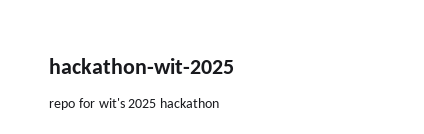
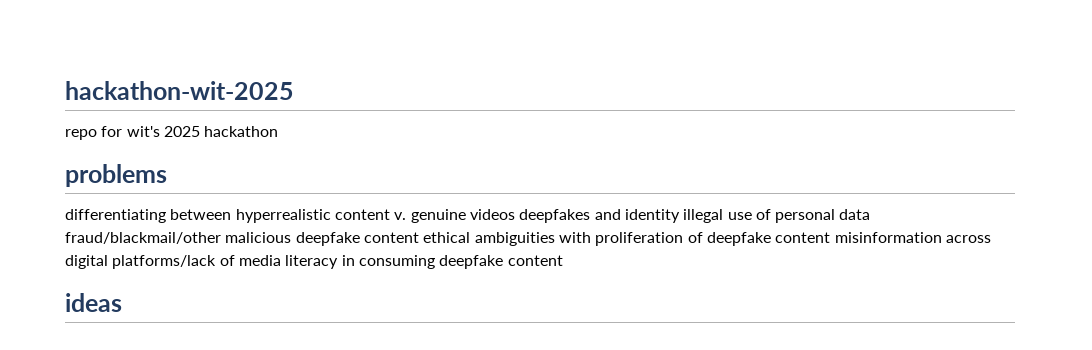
+ problems
+ differentiating between hyperrealistic content v. genuine videos deepfakes and identity illegal use of personal data fraud/blackmail/other malicious deepfake content ethical ambiguities with proliferation of deepfake content misinformation across digital platforms/lack of media literacy in consuming deepfake content
+ ideas

